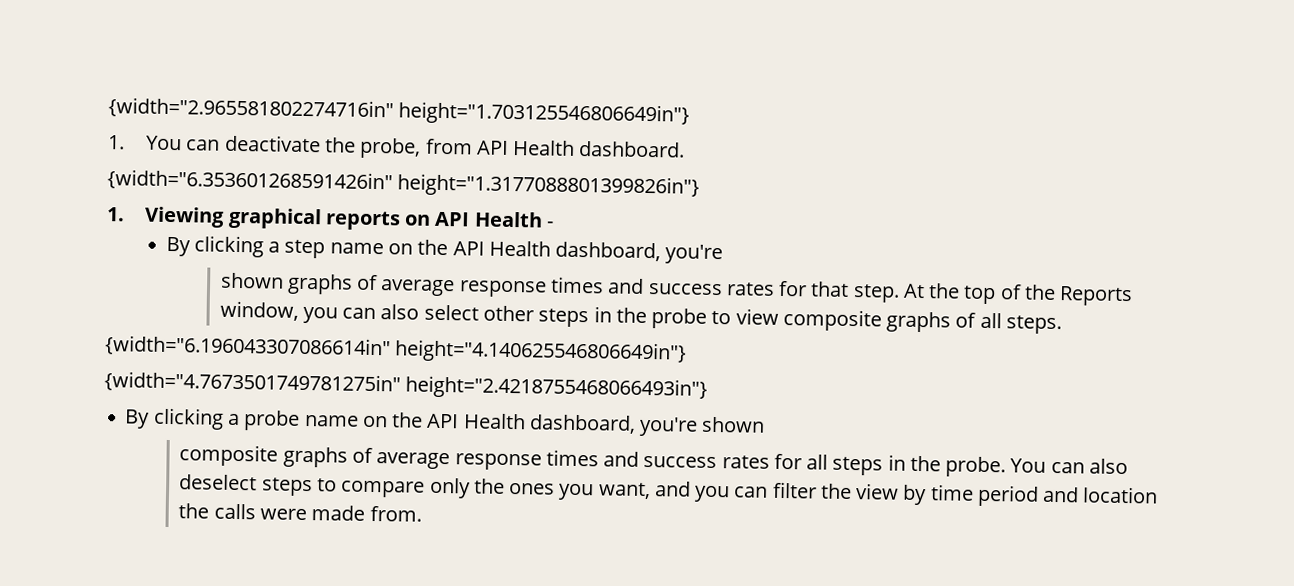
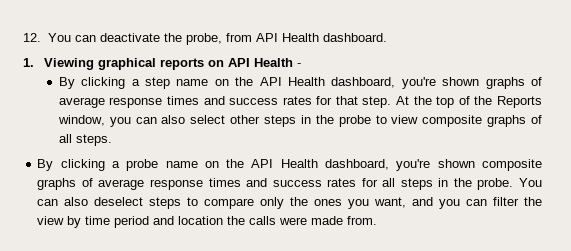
- {width="2.965581802274716in" height="1.703125546806649in"}
- 1. You can deactivate the probe, from API Health dashboard.
+ 12. You can deactivate the probe, from API Health dashboard.
- {width="6.353601268591426in" height="1.3177088801399826in"}
- By clicking a step name on the API Health dashboard, you're
- shown graphs of average response times and success rates for that step.
+ By clicking a step name on the API Health dashboard, you're shown graphs of average response times and success rates for that step.
- {width="6.196043307086614in" height="4.140625546806649in"}
- {width="4.7673501749781275in" height="2.4218755468066493in"}
- By clicking a probe name on the API Health dashboard, you're shown
- composite graphs of average response times and success rates for all steps in the probe.
+ By clicking a probe name on the API Health dashboard, you're shown composite graphs of average response times and success rates for all steps in the probe.

